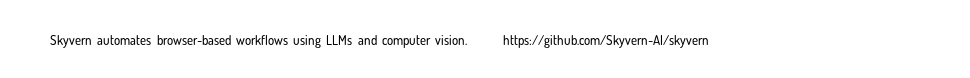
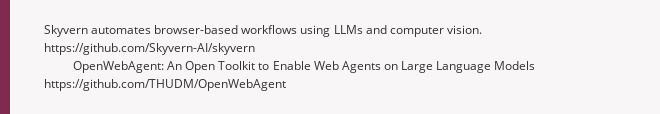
+ OpenWebAgent: An Open Toolkit to Enable Web Agents on Large Language Models https://github.com/THUDM/OpenWebAgent

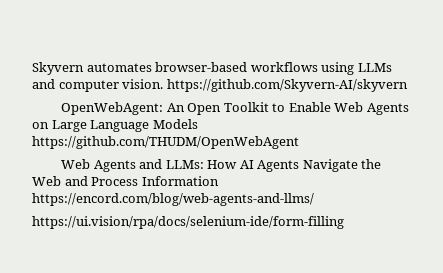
+ Web Agents and LLMs: How AI Agents Navigate the Web and Process Information https://encord.com/blog/web-agents-and-llms/
+ https://ui.vision/rpa/docs/selenium-ide/form-filling

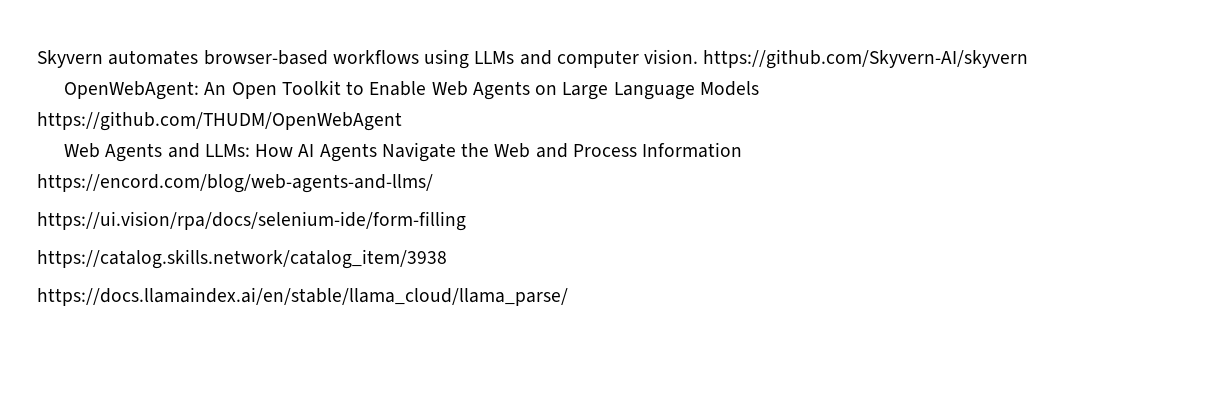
+ https://catalog.skills.network/catalog_item/3938
+ https://docs.llamaindex.ai/en/stable/llama_cloud/llama_parse/

